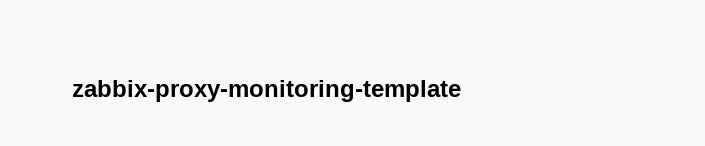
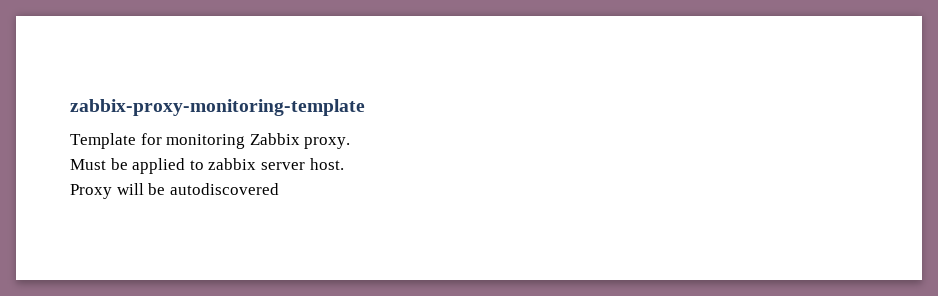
+ Template for monitoring Zabbix proxy.
+ Must be applied to zabbix server host.
+ Proxy will be autodiscovered

